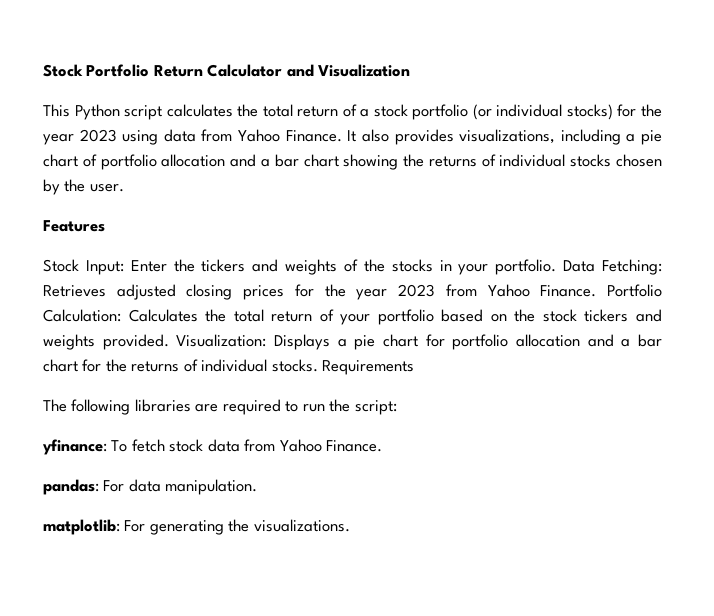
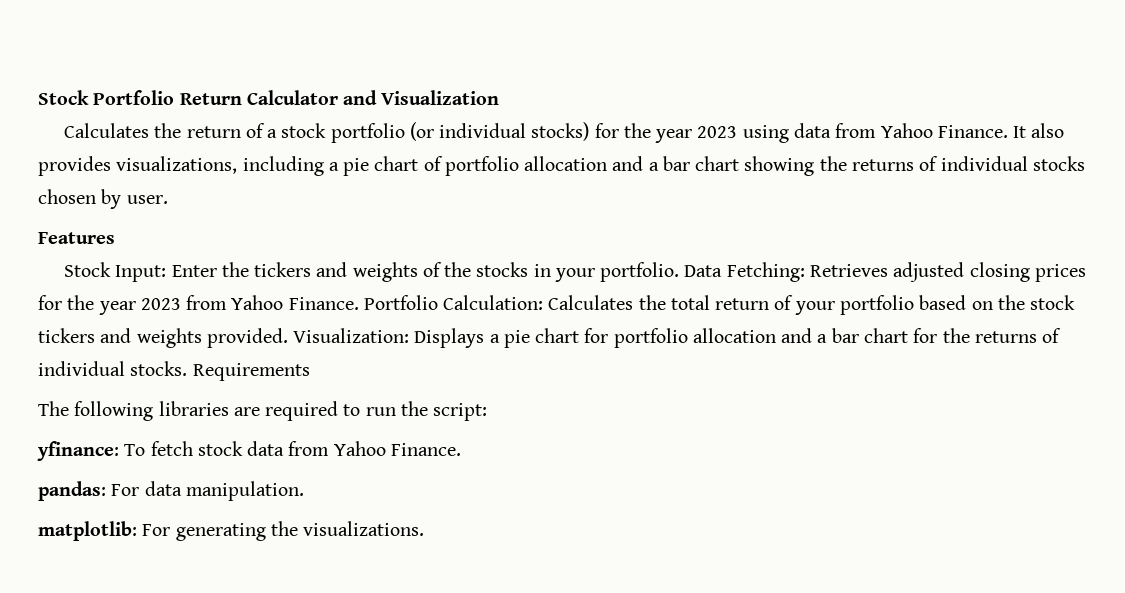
- This Python script calculates the total return of a stock portfolio (or individual stocks) for the year 2023 using data from Yahoo Finance.
+ Calculates the return of a stock portfolio (or individual stocks) for the year 2023 using data from Yahoo Finance.
- It also provides visualizations, including a pie chart of portfolio allocation and a bar chart showing the returns of individual stocks chosen by the user.
+ It also provides visualizations, including a pie chart of portfolio allocation and a bar chart showing the returns of individual stocks chosen by user.

